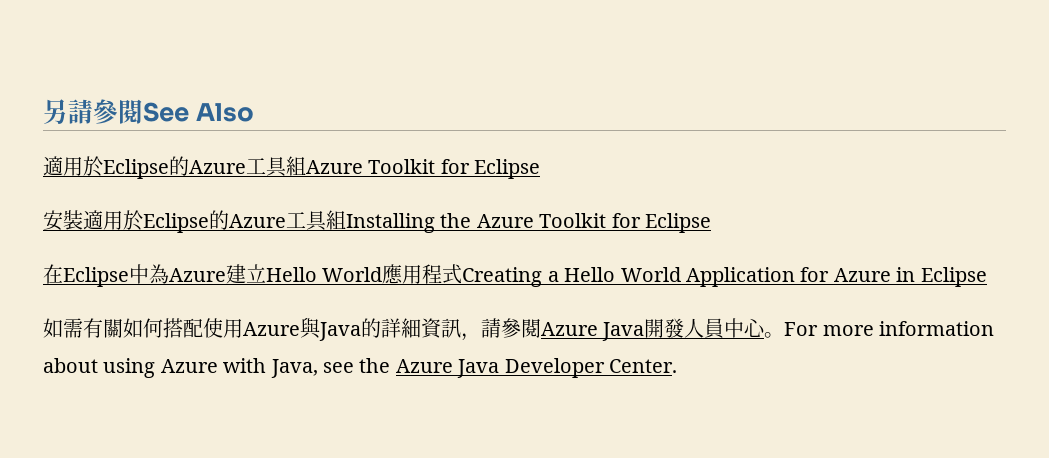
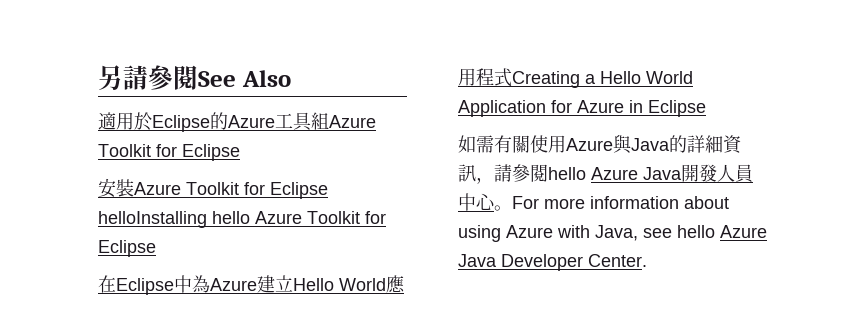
- 安裝適用於Eclipse的Azure工具組Installing the Azure Toolkit for Eclipse
+ 安裝Azure Toolkit for Eclipse helloInstalling hello Azure Toolkit for Eclipse
- 如需有關如何搭配使用Azure與Java的詳細資訊，請參閱Azure Java開發人員中心。
+ 如需有關使用Azure與Java的詳細資訊，請參閱hello Azure Java開發人員中心。
- For more information about using Azure with Java, see the Azure Java Developer Center.
+ For more information about using Azure with Java, see hello Azure Java Developer Center.

